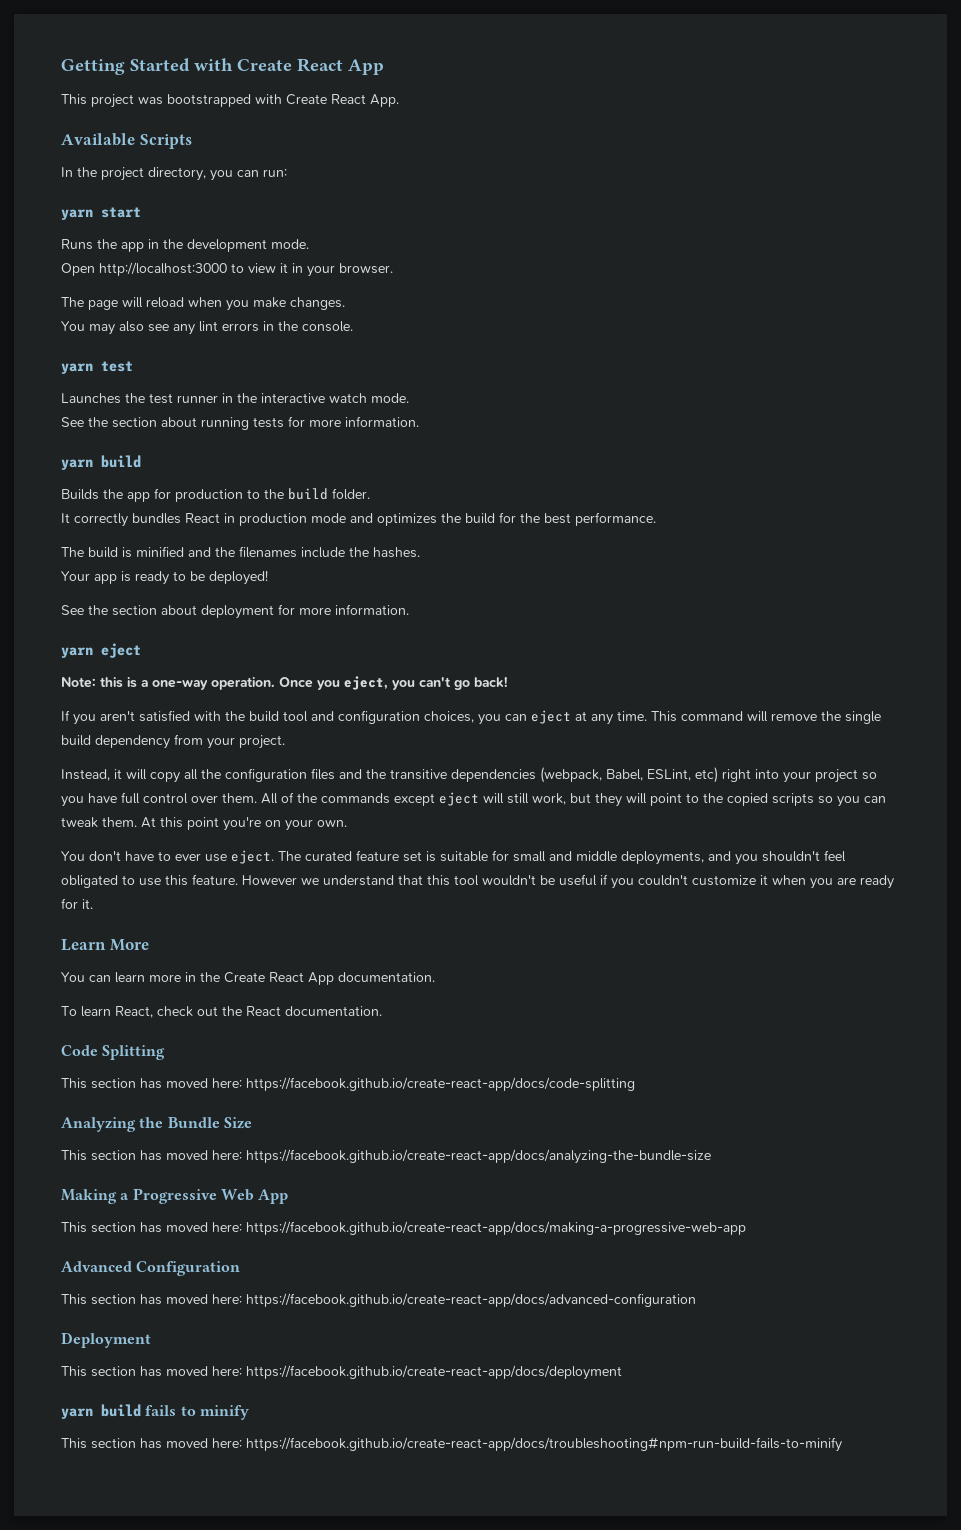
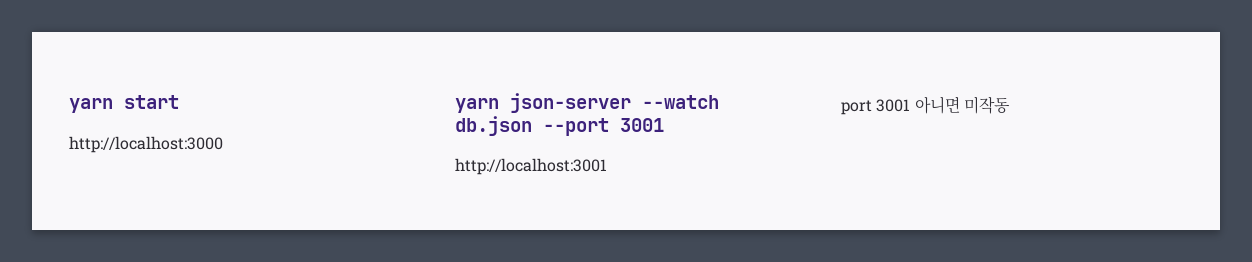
- Getting Started with Create React App
- This project was bootstrapped with Create React App.
- Available Scripts
- In the project directory, you can run:
  yarn start
- Runs the app in the development mode.
- Open http://localhost:3000 to view it in your browser.
- The page will reload when you make changes.
- You may also see any lint errors in the console.
- yarn test
- Launches the test runner in the interactive watch mode.
- See the section about running tests for more information.
- yarn build
- Builds the app for production to the build folder.
- It correctly bundles React in production mode and optimizes the build for the best performance.
- The build is minified and the filenames include the hashes.
- Your app is ready to be deployed!
- See the section about deployment for more information.
- yarn eject
- Note: this is a one-way operation. Once you eject, you can't go back!
- If you aren't satisfied with the build tool and configuration choices, you can eject at any time. This command will remove the single build dependency from your project.
- Instead, it will copy all the configuration files and the transitive dependencies (webpack, Babel, ESLint, etc) right into your project so you have full control over them. All of the commands except eject will still work, but they will point to the copied scripts so you can tweak them. At this point you're on your own.
- You don't have to ever use eject. The curated feature set is suitable for small and middle deployments, and you shouldn't feel obligated to use this feature. However we understand that this tool wouldn't be useful if you couldn't customize it when you are ready for it.
- Learn More
- You can learn more in the Create React App documentation.
- To learn React, check out the React documentation.
- Code Splitting
- This section has moved here: https://facebook.github.io/create-react-app/docs/code-splitting
- Analyzing the Bundle Size
- This section has moved here: https://facebook.github.io/create-react-app/docs/analyzing-the-bundle-size
- Making a Progressive Web App
- This section has moved here: https://facebook.github.io/create-react-app/docs/making-a-progressive-web-app
- Advanced Configuration
- This section has moved here: https://facebook.github.io/create-react-app/docs/advanced-configuration
- Deployment
- This section has moved here: https://facebook.github.io/create-react-app/docs/deployment
- yarn build fails to minify
- This section has moved here: https://facebook.github.io/create-react-app/docs/troubleshooting#npm-run-build-fails-to-minify
+ http://localhost:3000
+ yarn json-server --watch db.json --port 3001
+ http://localhost:3001
+ port 3001 아니면 미작동

